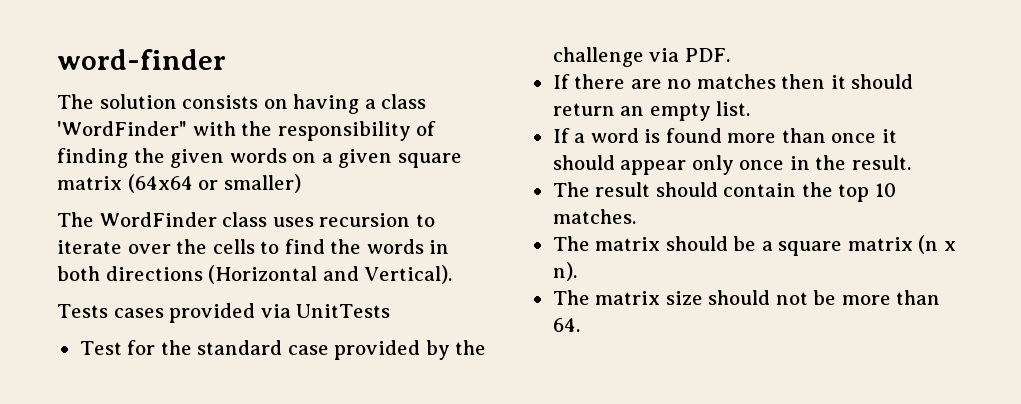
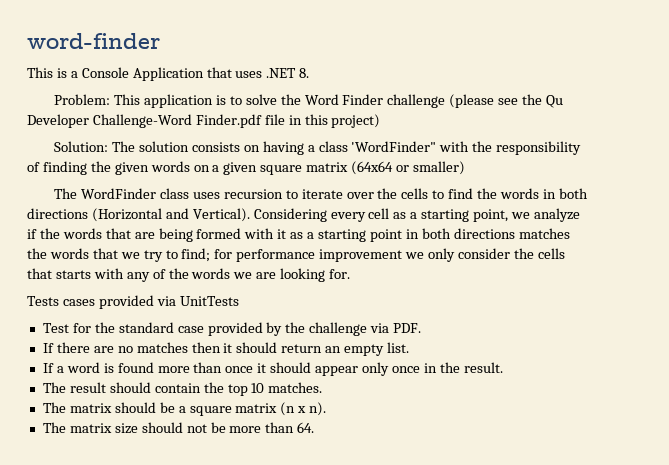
- The solution consists on having a class 'WordFinder" with the responsibility of finding the given words on a given square matrix (64x64 or smaller)
+ This is a Console Application that uses .NET 8.
+ Problem: This application is to solve the Word Finder challenge (please see the Qu Developer Challenge-Word Finder.pdf file in this project)
+ Solution: The solution consists on having a class 'WordFinder" with the responsibility of finding the given words on a given square matrix (64x64 or smaller)
+ Considering every cell as a starting point, we analyze if the words that are being formed with it as a starting point in both directions matches the words that we try to find; for performance improvement we only consider the cells that starts with any of the words we are looking for.

